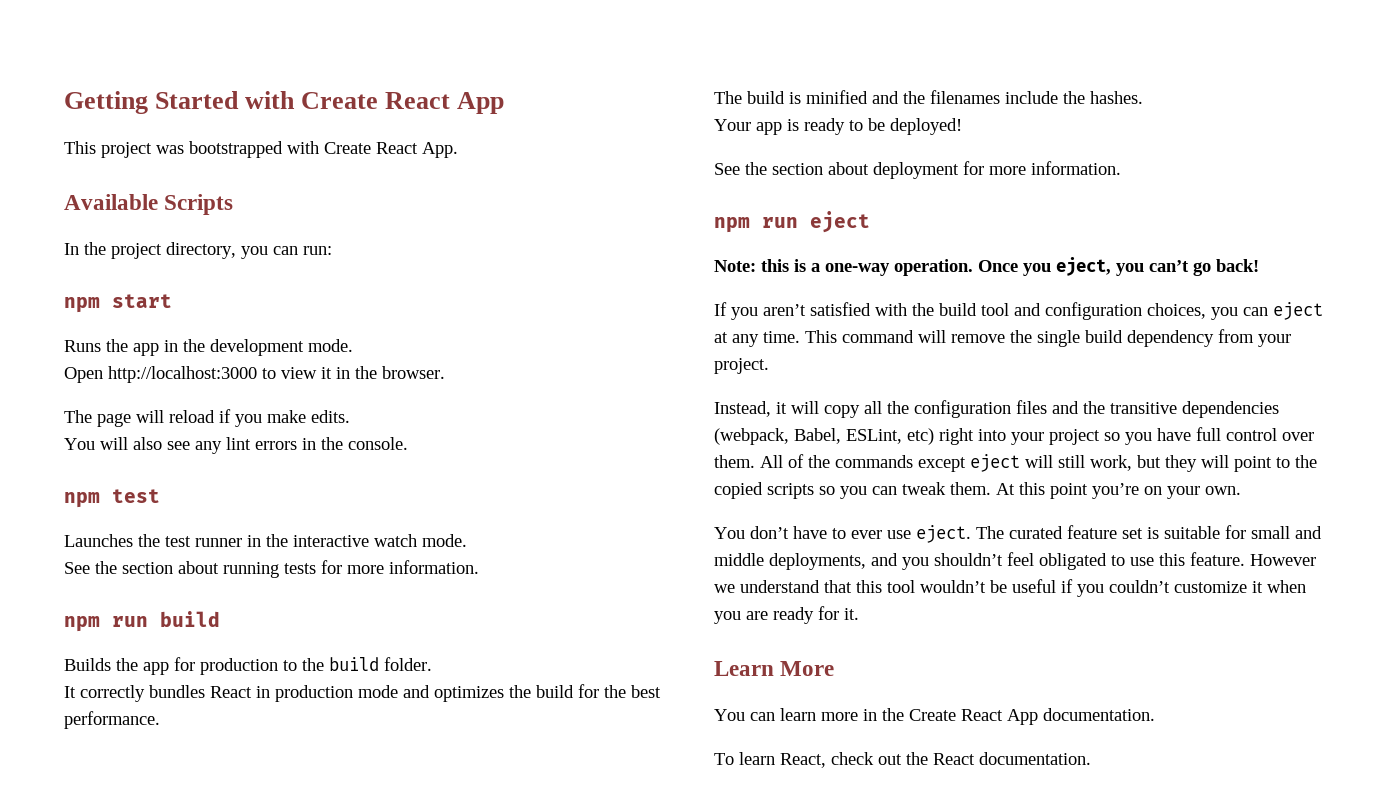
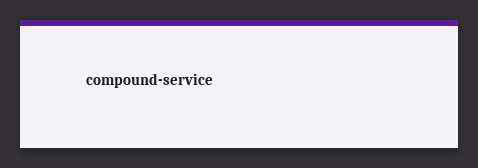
- Getting Started with Create React App
- This project was bootstrapped with Create React App.
- Available Scripts
- In the project directory, you can run:
- npm start
- Runs the app in the development mode.
- Open http://localhost:3000 to view it in the browser.
- The page will reload if you make edits.
- You will also see any lint errors in the console.
- npm test
- Launches the test runner in the interactive watch mode.
- See the section about running tests for more information.
- npm run build
- Builds the app for production to the build folder.
- It correctly bundles React in production mode and optimizes the build for the best performance.
- The build is minified and the filenames include the hashes.
- Your app is ready to be deployed!
- See the section about deployment for more information.
- npm run eject
- Note: this is a one-way operation. Once you eject, you can’t go back!
- If you aren’t satisfied with the build tool and configuration choices, you can eject at any time. This command will remove the single build dependency from your project.
- Instead, it will copy all the configuration files and the transitive dependencies (webpack, Babel, ESLint, etc) right into your project so you have full control over them. All of the commands except eject will still work, but they will point to the copied scripts so you can tweak them. At this point you’re on your own.
- You don’t have to ever use eject. The curated feature set is suitable for small and middle deployments, and you shouldn’t feel obligated to use this feature. However we understand that this tool wouldn’t be useful if you couldn’t customize it when you are ready for it.
- Learn More
- You can learn more in the Create React App documentation.
- To learn React, check out the React documentation.
+ compound-service

